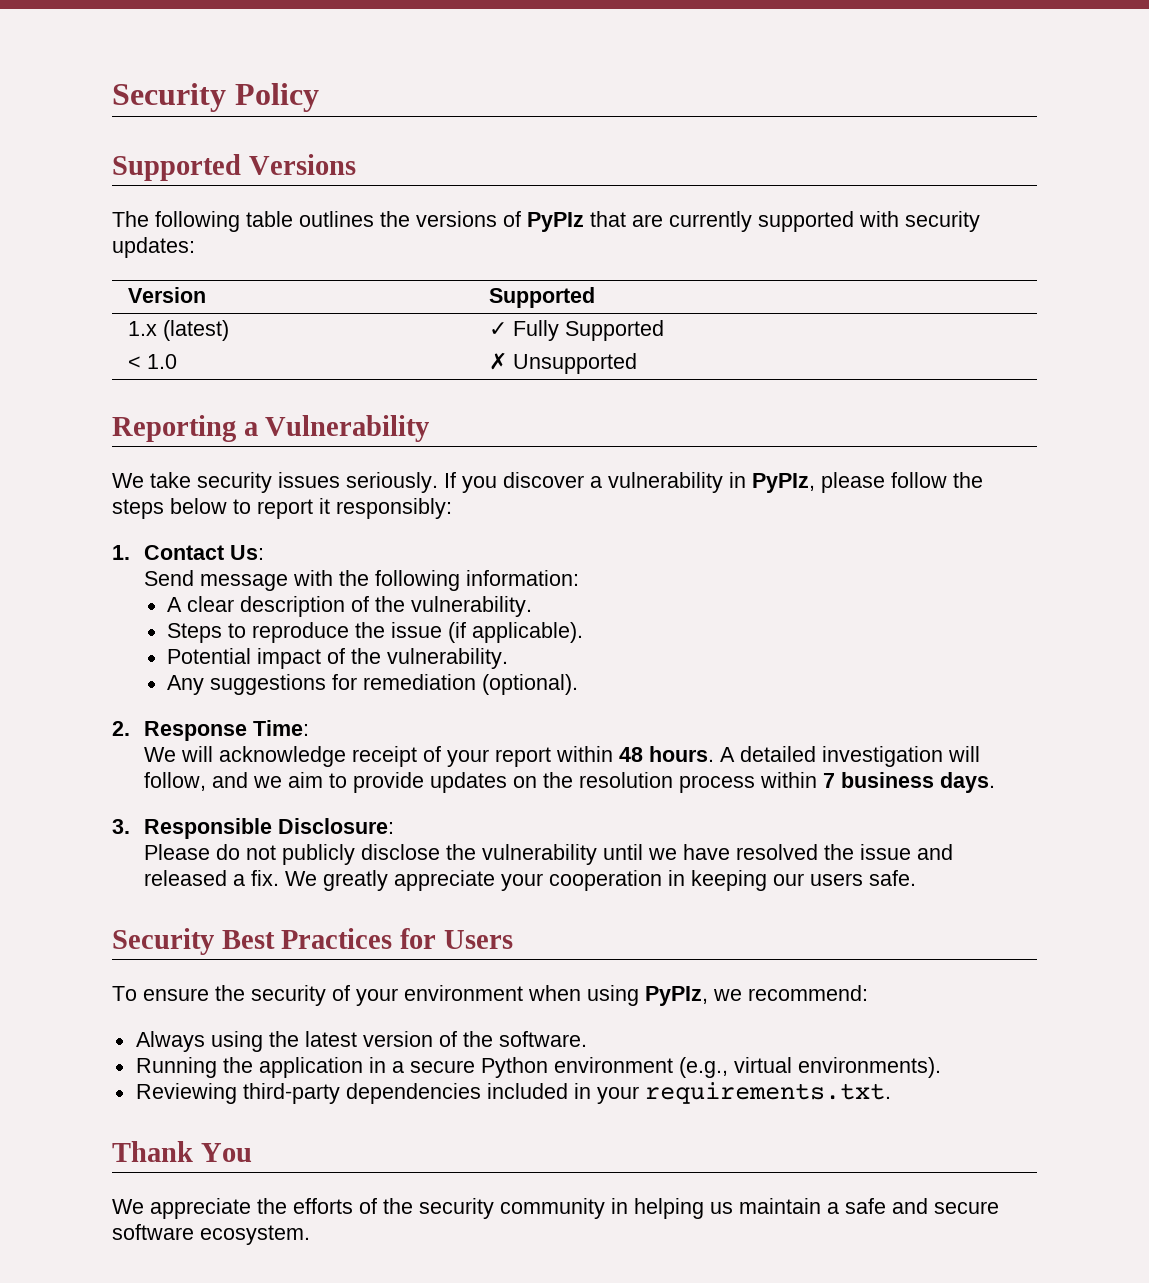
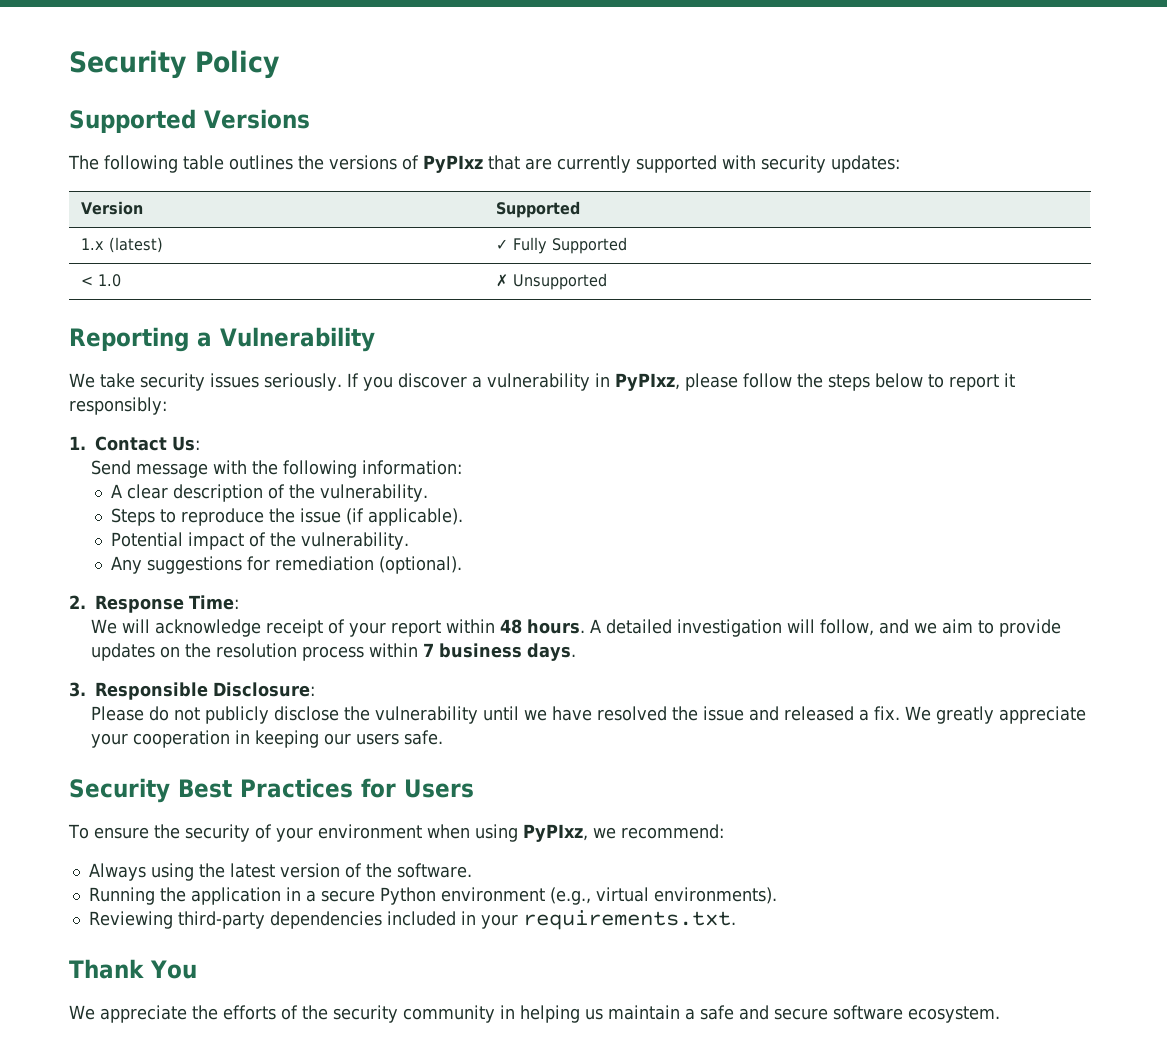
- The following table outlines the versions of PyPIz that are currently supported with security updates:
+ The following table outlines the versions of PyPIxz that are currently supported with security updates:
- If you discover a vulnerability in PyPIz, please follow the steps below to report it responsibly:
+ If you discover a vulnerability in PyPIxz, please follow the steps below to report it responsibly:
- To ensure the security of your environment when using PyPIz, we recommend:
+ To ensure the security of your environment when using PyPIxz, we recommend:

